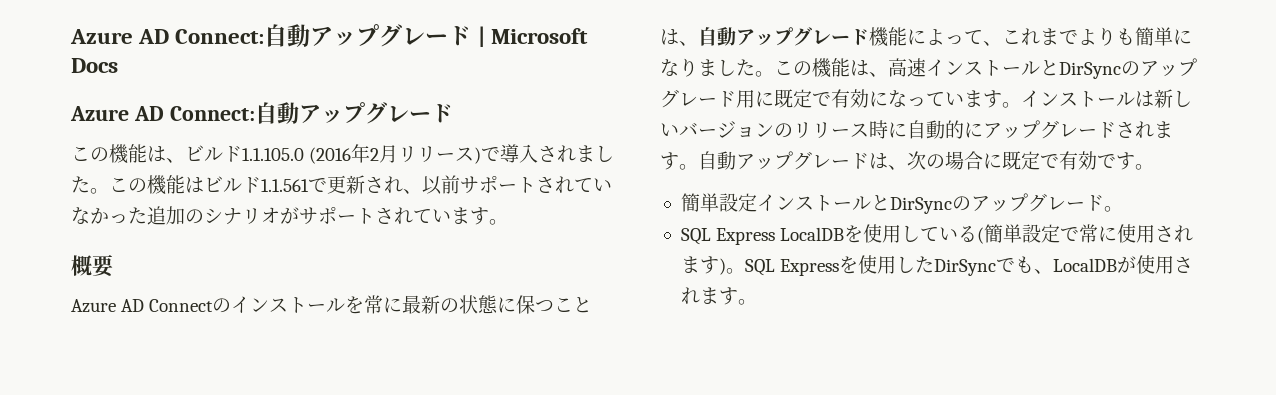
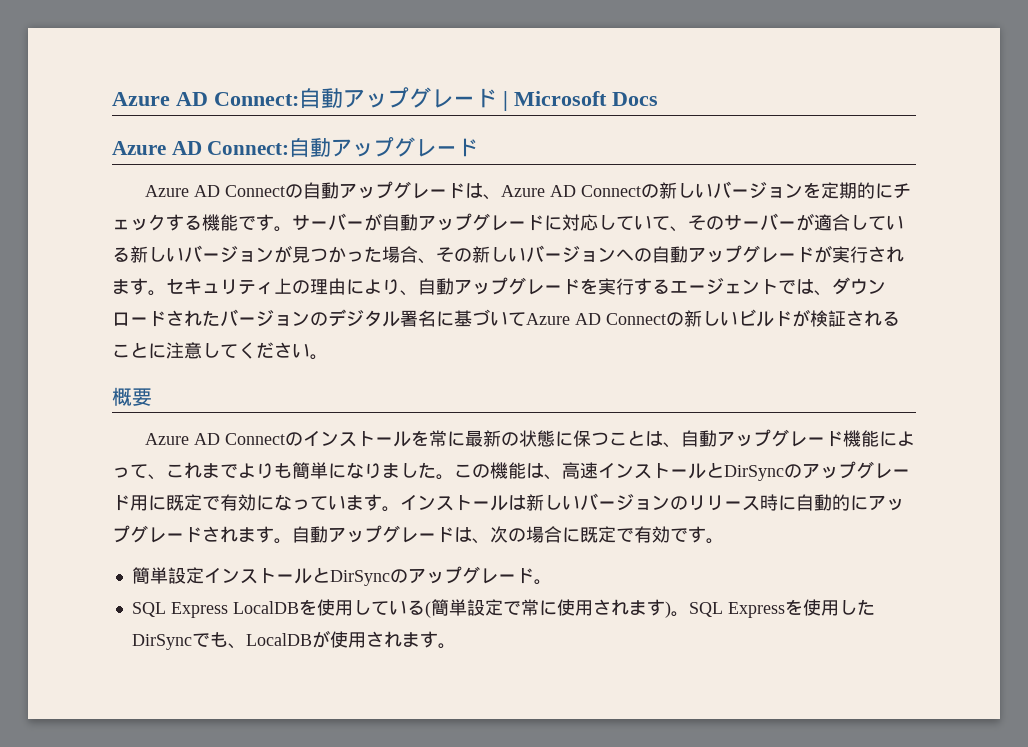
- この機能は、ビルド1.1.105.0 (2016年2月リリース)で導入されました。この機能はビルド1.1.561で更新され、以前サポートされていなかった追加のシナリオがサポートされています。
+ Azure AD Connectの自動アップグレードは、Azure AD Connectの新しいバージョンを定期的にチェックする機能です。サーバーが自動アップグレードに対応していて、そのサーバーが適合している新しいバージョンが見つかった場合、その新しいバージョンへの自動アップグレードが実行されます。セキュリティ上の理由により、自動アップグレードを実行するエージェントでは、ダウンロードされたバージョンのデジタル署名に基づいてAzure AD Connectの新しいビルドが検証されることに注意してください。

